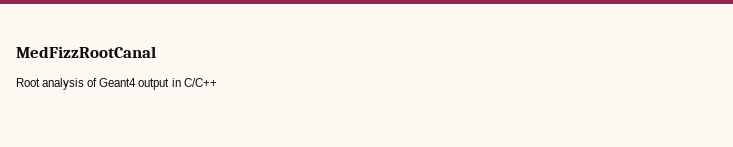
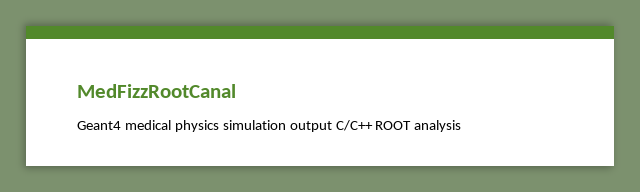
- Root analysis of Geant4 output in C/C++
+ Geant4 medical physics simulation output C/C++ ROOT analysis

